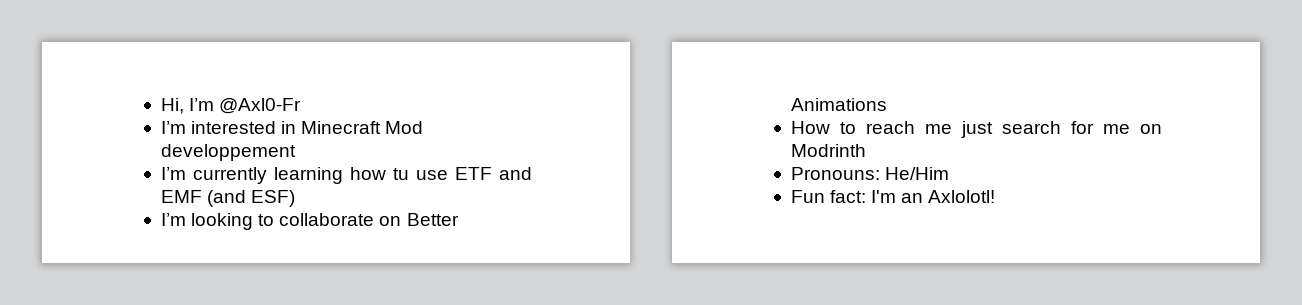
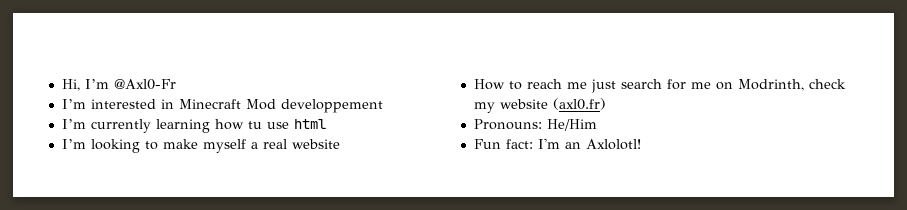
- I’m currently learning how tu use ETF and EMF (and ESF)
- I’m looking to collaborate on Better Animations
+ I’m currently learning how tu use html
+ I’m looking to make myself a real website
- How to reach me just search for me on Modrinth
+ How to reach me just search for me on Modrinth, check my website (axl0.fr)

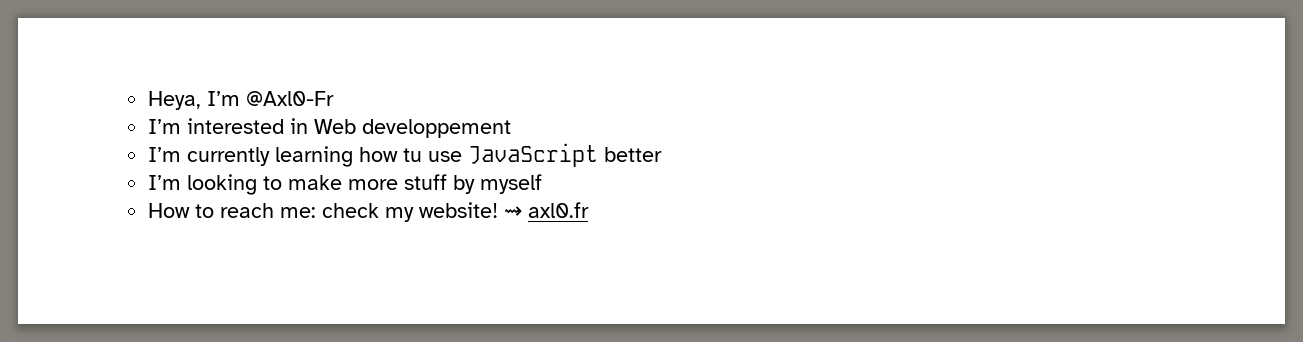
- Hi, I’m @Axl0-Fr
+ Heya, I’m @Axl0-Fr
- I’m interested in Minecraft Mod developpement
+ I’m interested in Web developpement
- I’m currently learning how tu use html
+ I’m currently learning how tu use JavaScript better
- I’m looking to make myself a real website
+ I’m looking to make more stuff by myself
- How to reach me just search for me on Modrinth, check my website (axl0.fr)
- Pronouns: He/Him
- Fun fact: I'm an Axlolotl!
+ How to reach me: check my website! ⇝ axl0.fr

